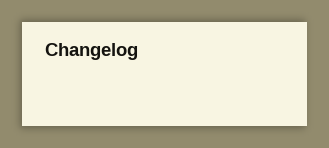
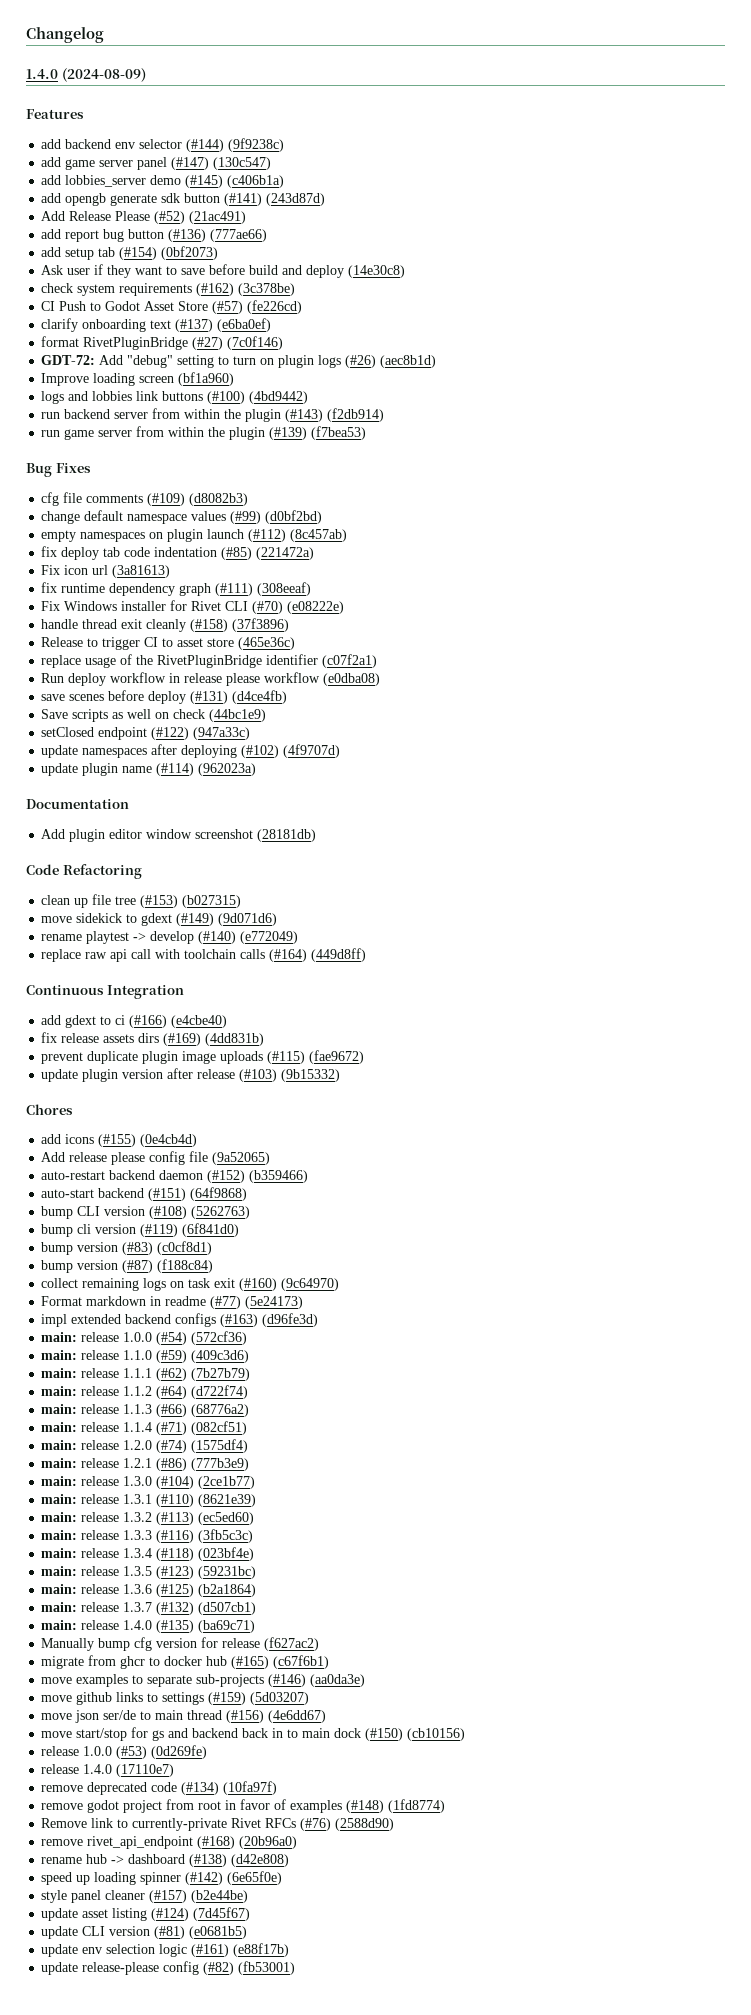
+ 1.4.0 (2024-08-09)
+ Features
+ add backend env selector (#144) (9f9238c)
+ add game server panel (#147) (130c547)
+ add lobbies_server demo (#145) (c406b1a)
+ add opengb generate sdk button (#141) (243d87d)
+ Add Release Please (#52) (21ac491)
+ add report bug button (#136) (777ae66)
+ add setup tab (#154) (0bf2073)
+ Ask user if they want to save before build and deploy (14e30c8)
+ check system requirements (#162) (3c378be)
+ CI Push to Godot Asset Store (#57) (fe226cd)
+ clarify onboarding text (#137) (e6ba0ef)
+ format RivetPluginBridge (#27) (7c0f146)
+ GDT-72: Add "debug" setting to turn on plugin logs (#26) (aec8b1d)
+ Improve loading screen (bf1a960)
+ logs and lobbies link buttons (#100) (4bd9442)
+ run backend server from within the plugin (#143) (f2db914)
+ run game server from within the plugin (#139) (f7bea53)
+ Bug Fixes
+ cfg file comments (#109) (d8082b3)
+ change default namespace values (#99) (d0bf2bd)
+ empty namespaces on plugin launch (#112) (8c457ab)
+ fix deploy tab code indentation (#85) (221472a)
+ Fix icon url (3a81613)
+ fix runtime dependency graph (#111) (308eeaf)
+ Fix Windows installer for Rivet CLI (#70) (e08222e)
+ handle thread exit cleanly (#158) (37f3896)
+ Release to trigger CI to asset store (465e36c)
+ replace usage of the RivetPluginBridge identifier (c07f2a1)
+ Run deploy workflow in release please workflow (e0dba08)
+ save scenes before deploy (#131) (d4ce4fb)
+ Save scripts as well on check (44bc1e9)
+ setClosed endpoint (#122) (947a33c)
+ update namespaces after deploying (#102) (4f9707d)
+ update plugin name (#114) (962023a)
+ Documentation
+ Add plugin editor window screenshot (28181db)
+ Code Refactoring
+ clean up file tree (#153) (b027315)
+ move sidekick to gdext (#149) (9d071d6)
+ rename playtest -> develop (#140) (e772049)
+ replace raw api call with toolchain calls (#164) (449d8ff)
+ Continuous Integration
+ add gdext to ci (#166) (e4cbe40)
+ fix release assets dirs (#169) (4dd831b)
+ prevent duplicate plugin image uploads (#115) (fae9672)
+ update plugin version after release (#103) (9b15332)
+ Chores
+ add icons (#155) (0e4cb4d)
+ Add release please config file (9a52065)
+ auto-restart backend daemon (#152) (b359466)
+ auto-start backend (#151) (64f9868)
+ bump CLI version (#108) (5262763)
+ bump cli version (#119) (6f841d0)
+ bump version (#83) (c0cf8d1)
+ bump version (#87) (f188c84)
+ collect remaining logs on task exit (#160) (9c64970)
+ Format markdown in readme (#77) (5e24173)
+ impl extended backend configs (#163) (d96fe3d)
+ main: release 1.0.0 (#54) (572cf36)
+ main: release 1.1.0 (#59) (409c3d6)
+ main: release 1.1.1 (#62) (7b27b79)
+ main: release 1.1.2 (#64) (d722f74)
+ main: release 1.1.3 (#66) (68776a2)
+ main: release 1.1.4 (#71) (082cf51)
+ main: release 1.2.0 (#74) (1575df4)
+ main: release 1.2.1 (#86) (777b3e9)
+ main: release 1.3.0 (#104) (2ce1b77)
+ main: release 1.3.1 (#110) (8621e39)
+ main: release 1.3.2 (#113) (ec5ed60)
+ main: release 1.3.3 (#116) (3fb5c3c)
+ main: release 1.3.4 (#118) (023bf4e)
+ main: release 1.3.5 (#123) (59231bc)
+ main: release 1.3.6 (#125) (b2a1864)
+ main: release 1.3.7 (#132) (d507cb1)
+ main: release 1.4.0 (#135) (ba69c71)
+ Manually bump cfg version for release (f627ac2)
+ migrate from ghcr to docker hub (#165) (c67f6b1)
+ move examples to separate sub-projects (#146) (aa0da3e)
+ move github links to settings (#159) (5d03207)
+ move json ser/de to main thread (#156) (4e6dd67)
+ move start/stop for gs and backend back in to main dock (#150) (cb10156)
+ release 1.0.0 (#53) (0d269fe)
+ release 1.4.0 (17110e7)
+ remove deprecated code (#134) (10fa97f)
+ remove godot project from root in favor of examples (#148) (1fd8774)
+ Remove link to currently-private Rivet RFCs (#76) (2588d90)
+ remove rivet_api_endpoint (#168) (20b96a0)
+ rename hub -> dashboard (#138) (d42e808)
+ speed up loading spinner (#142) (6e65f0e)
+ style panel cleaner (#157) (b2e44be)
+ update asset listing (#124) (7d45f67)
+ update CLI version (#81) (e0681b5)
+ update env selection logic (#161) (e88f17b)
+ update release-please config (#82) (fb53001)

